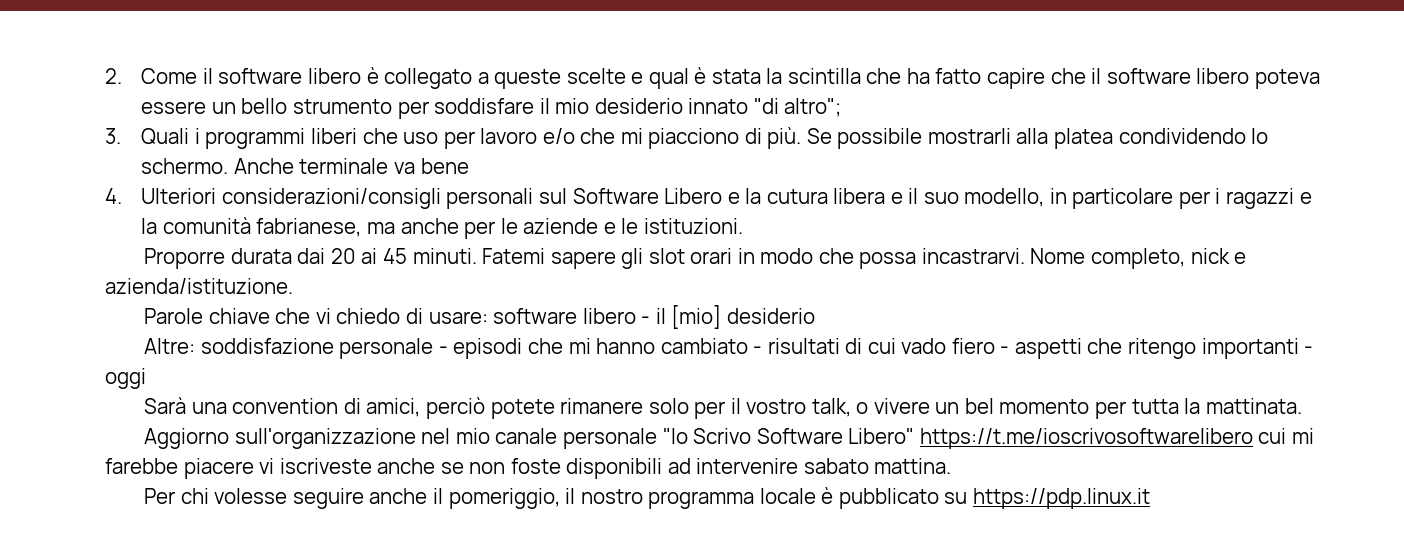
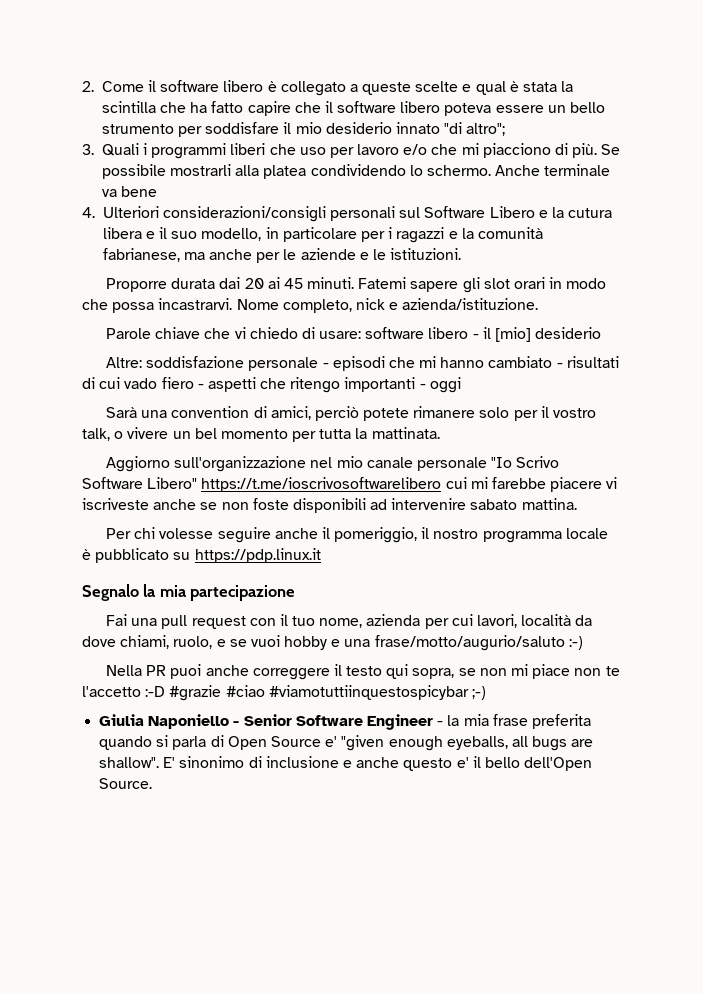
+ Segnalo la mia partecipazione
+ Fai una pull request con il tuo nome, azienda per cui lavori, località da dove chiami, ruolo, e se vuoi hobby e una frase/motto/augurio/saluto :-)
+ Nella PR puoi anche correggere il testo qui sopra, se non mi piace non te l'accetto :-D #grazie #ciao #viamotuttiinquestospicybar ;-)
+ Giulia Naponiello - Senior Software Engineer - la mia frase preferita quando si parla di Open Source e' "given enough eyeballs, all bugs are shallow". E' sinonimo di inclusione e anche questo e' il bello dell'Open Source.

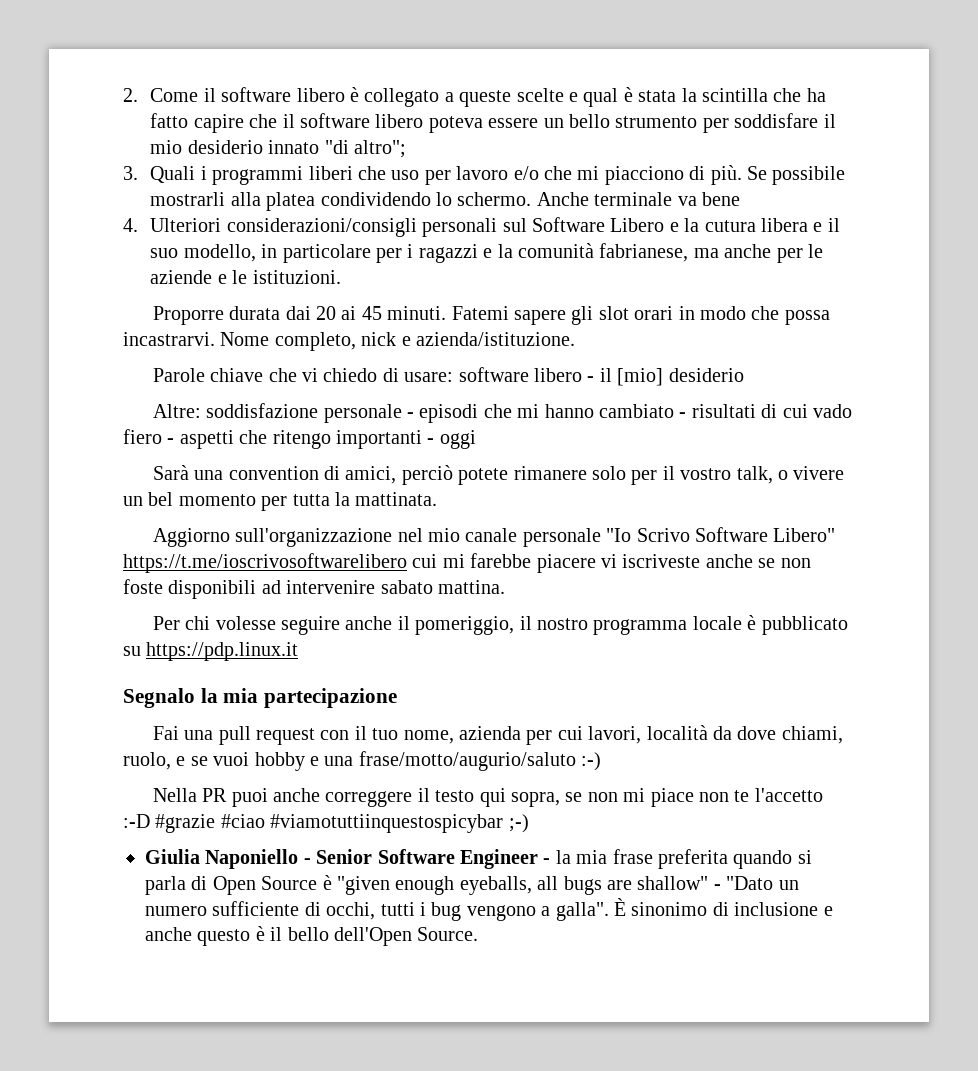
- Giulia Naponiello - Senior Software Engineer - la mia frase preferita quando si parla di Open Source e' "given enough eyeballs, all bugs are shallow". E' sinonimo di inclusione e anche questo e' il bello dell'Open Source.
+ Giulia Naponiello - Senior Software Engineer - la mia frase preferita quando si parla di Open Source è "given enough eyeballs, all bugs are shallow" - "Dato un numero sufficiente di occhi, tutti i bug vengono a galla". È sinonimo di inclusione e anche questo è il bello dell'Open Source.

